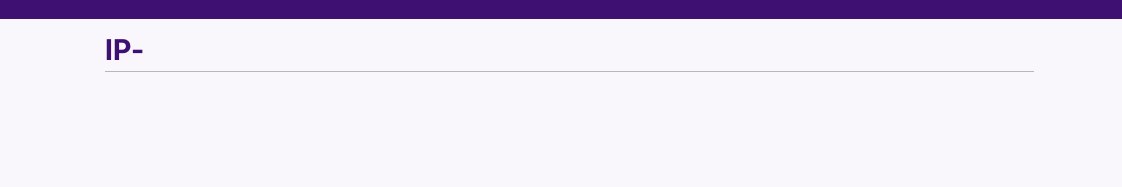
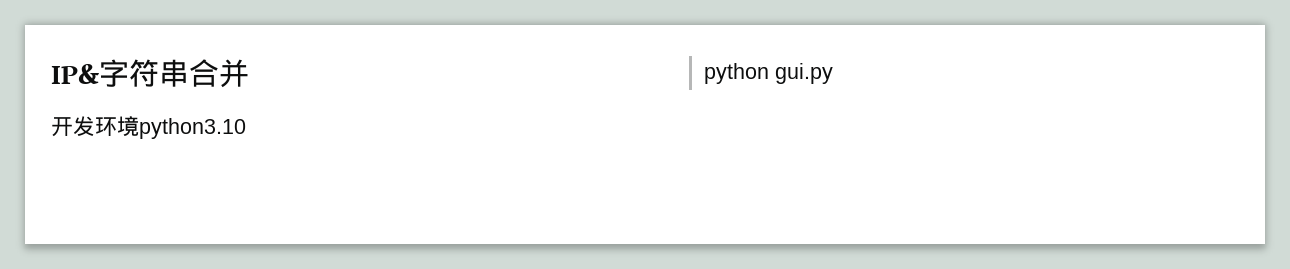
- IP-
+ IP&字符串合并
+ 开发环境python3.10
+ python gui.py

